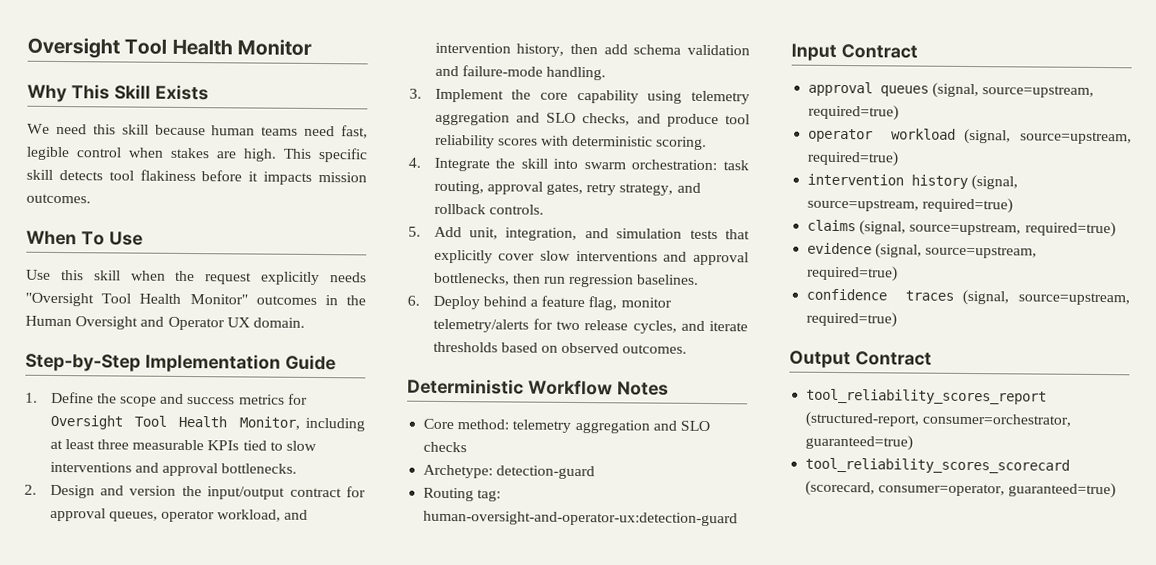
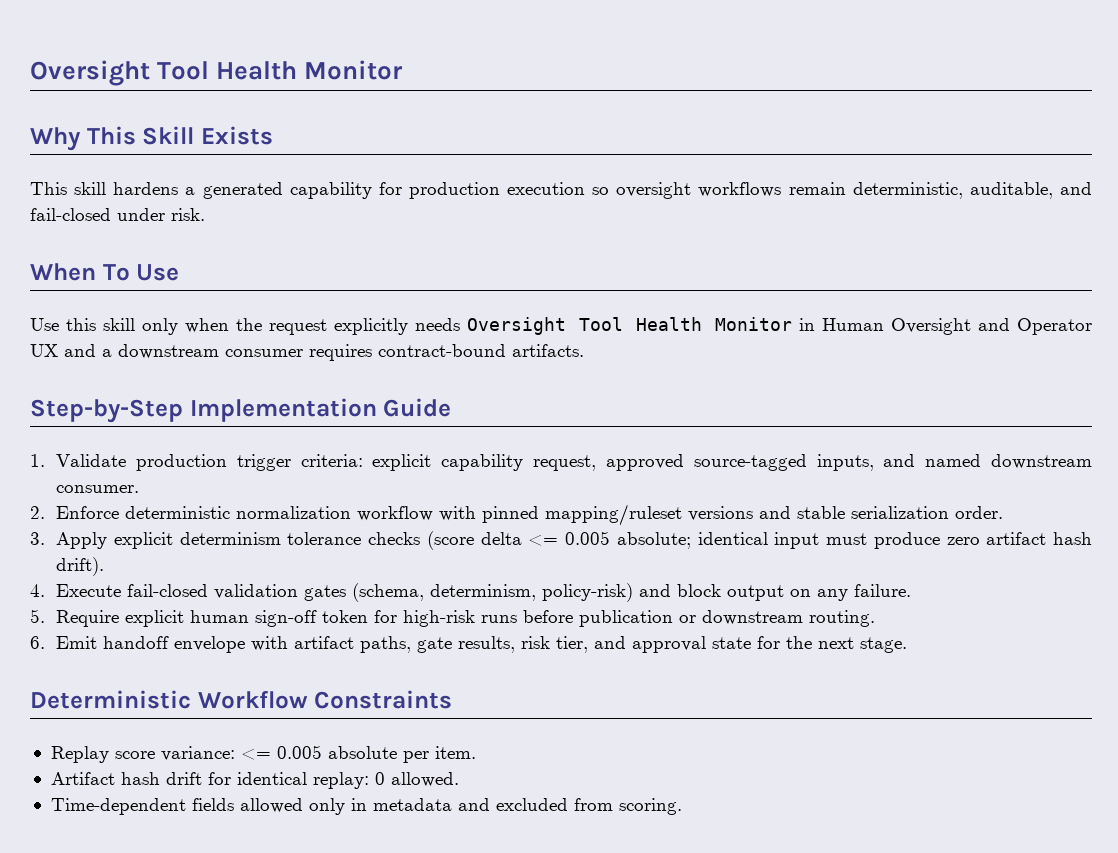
- We need this skill because human teams need fast, legible control when stakes are high. This specific skill detects tool flakiness before it impacts mission outcomes.
+ This skill hardens a generated capability for production execution so oversight workflows remain deterministic, auditable, and fail-closed under risk.
- Use this skill when the request explicitly needs "Oversight Tool Health Monitor" outcomes in the Human Oversight and Operator UX domain.
+ Use this skill only when the request explicitly needs Oversight Tool Health Monitor in Human Oversight and Operator UX and a downstream consumer requires contract-bound artifacts.
  Step-by-Step Implementation Guide
- 1. Define the scope and success metrics for Oversight Tool Health Monitor, including at least three measurable KPIs tied to slow interventions and approval bottlenecks.
- 2. Design and version the input/output contract for approval queues, operator workload, and intervention history, then add schema validation and failure-mode handling.
- 3. Implement the core capability using telemetry aggregation and SLO checks, and produce tool reliability scores with deterministic scoring.
- 4. Integrate the skill into swarm orchestration: task routing, approval gates, retry strategy, and rollback controls.
- 5. Add unit, integration, and simulation tests that explicitly cover slow interventions and approval bottlenecks, then run regression baselines.
- 6. Deploy behind a feature flag, monitor telemetry/alerts for two release cycles, and iterate thresholds based on observed outcomes.
- Deterministic Workflow Notes
- Core method: telemetry aggregation and SLO checks
- Archetype: detection-guard
- Routing tag: human-oversight-and-operator-ux:detection-guard
- Input Contract
- approval queues (signal, source=upstream, required=true)
- operator workload (signal, source=upstream, required=true)
- intervention history (signal, source=upstream, required=true)
- claims (signal, source=upstream, required=true)
- evidence (signal, source=upstream, required=true)
- confidence traces (signal, source=upstream, required=true)
- Output Contract
- tool_reliability_scores_report (structured-report, consumer=orchestrator, guaranteed=true)
- tool_reliability_scores_scorecard (scorecard, consumer=operator, guaranteed=true)
+ 1. Validate production trigger criteria: explicit capability request, approved source-tagged inputs, and named downstream consumer.
+ 2. Enforce deterministic normalization workflow with pinned mapping/ruleset versions and stable serialization order.
+ 3. Apply explicit determinism tolerance checks (score delta <= 0.005 absolute; identical input must produce zero artifact hash drift).
+ 4. Execute fail-closed validation gates (schema, determinism, policy-risk) and block output on any failure.
+ 5. Require explicit human sign-off token for high-risk runs before publication or downstream routing.
+ 6. Emit handoff envelope with artifact paths, gate results, risk tier, and approval state for the next stage.
+ Deterministic Workflow Constraints
+ Replay score variance: <= 0.005 absolute per item.
+ Artifact hash drift for identical replay: 0 allowed.
+ Time-dependent fields allowed only in metadata and excluded from scoring.

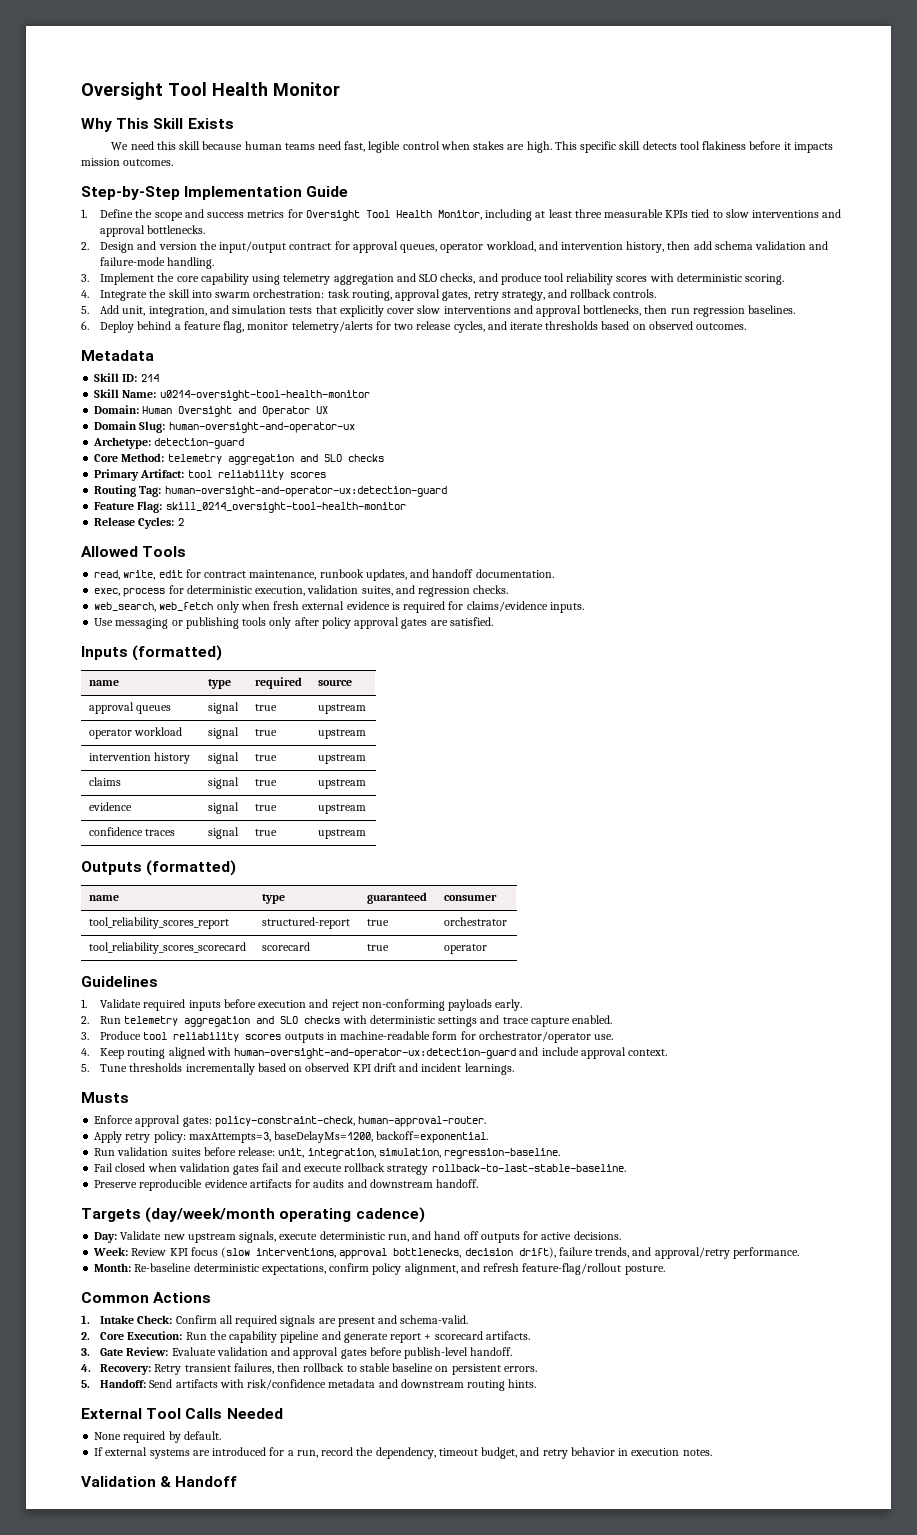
- This skill hardens a generated capability for production execution so oversight workflows remain deterministic, auditable, and fail-closed under risk.
- When To Use
- Use this skill only when the request explicitly needs Oversight Tool Health Monitor in Human Oversight and Operator UX and a downstream consumer requires contract-bound artifacts.
+ We need this skill because human teams need fast, legible control when stakes are high. This specific skill detects tool flakiness before it impacts mission outcomes.
  Step-by-Step Implementation Guide
- 1. Validate production trigger criteria: explicit capability request, approved source-tagged inputs, and named downstream consumer.
- 2. Enforce deterministic normalization workflow with pinned mapping/ruleset versions and stable serialization order.
- 3. Apply explicit determinism tolerance checks (score delta <= 0.005 absolute; identical input must produce zero artifact hash drift).
- 4. Execute fail-closed validation gates (schema, determinism, policy-risk) and block output on any failure.
- 5. Require explicit human sign-off token for high-risk runs before publication or downstream routing.
- 6. Emit handoff envelope with artifact paths, gate results, risk tier, and approval state for the next stage.
- Deterministic Workflow Constraints
- Replay score variance: <= 0.005 absolute per item.
- Artifact hash drift for identical replay: 0 allowed.
- Time-dependent fields allowed only in metadata and excluded from scoring.
+ 1. Define the scope and success metrics for Oversight Tool Health Monitor, including at least three measurable KPIs tied to slow interventions and approval bottlenecks.
+ 2. Design and version the input/output contract for approval queues, operator workload, and intervention history, then add schema validation and failure-mode handling.
+ 3. Implement the core capability using telemetry aggregation and SLO checks, and produce tool reliability scores with deterministic scoring.
+ 4. Integrate the skill into swarm orchestration: task routing, approval gates, retry strategy, and rollback controls.
+ 5. Add unit, integration, and simulation tests that explicitly cover slow interventions and approval bottlenecks, then run regression baselines.
+ 6. Deploy behind a feature flag, monitor telemetry/alerts for two release cycles, and iterate thresholds based on observed outcomes.
+ Metadata
+ Skill ID: 214
+ Skill Name: u0214-oversight-tool-health-monitor
+ Domain: Human Oversight and Operator UX
+ Domain Slug: human-oversight-and-operator-ux
+ Archetype: detection-guard
+ Core Method: telemetry aggregation and SLO checks
+ Primary Artifact: tool reliability scores
+ Routing Tag: human-oversight-and-operator-ux:detection-guard
+ Feature Flag: skill_0214_oversight-tool-health-monitor
+ Release Cycles: 2
+ Allowed Tools
+ read, write, edit for contract maintenance, runbook updates, and handoff documentation.
+ exec, process for deterministic execution, validation suites, and regression checks.
+ web_search, web_fetch only when fresh external evidence is required for claims/evidence inputs.
+ Use messaging or publishing tools only after policy approval gates are satisfied.
+ Inputs (formatted)
+ name | type | required | source
+ approval queues | signal | true | upstream
+ operator workload | signal | true | upstream
+ intervention history | signal | true | upstream
+ claims | signal | true | upstream
+ evidence | signal | true | upstream
+ confidence traces | signal | true | upstream
+ Outputs (formatted)
+ name | type | guaranteed | consumer
+ tool_reliability_scores_report | structured-report | true | orchestrator
+ tool_reliability_scores_scorecard | scorecard | true | operator
+ Guidelines
+ 1. Validate required inputs before execution and reject non-conforming payloads early.
+ 2. Run telemetry aggregation and SLO checks with deterministic settings and trace capture enabled.
+ 3. Produce tool reliability scores outputs in machine-readable form for orchestrator/operator use.
+ 4. Keep routing aligned with human-oversight-and-operator-ux:detection-guard and include approval context.
+ 5. Tune thresholds incrementally based on observed KPI drift and incident learnings.
+ Musts
+ Enforce approval gates: policy-constraint-check, human-approval-router.
+ Apply retry policy: maxAttempts=3, baseDelayMs=1200, backoff=exponential.
+ Run validation suites before release: unit, integration, simulation, regression-baseline.
+ Fail closed when validation gates fail and execute rollback strategy rollback-to-last-stable-baseline.
+ Preserve reproducible evidence artifacts for audits and downstream handoff.
+ Targets (day/week/month operating cadence)
+ Day: Validate new upstream signals, execute deterministic run, and hand off outputs for active decisions.
+ Week: Review KPI focus (slow interventions, approval bottlenecks, decision drift), failure trends, and approval/retry performance.
+ Month: Re-baseline deterministic expectations, confirm policy alignment, and refresh feature-flag/rollout posture.
+ Common Actions
+ 1. Intake Check: Confirm all required signals are present and schema-valid.
+ 2. Core Execution: Run the capability pipeline and generate report + scorecard artifacts.
+ 3. Gate Review: Evaluate validation and approval gates before publish-level handoff.
+ 4. Recovery: Retry transient failures, then rollback to stable baseline on persistent errors.
+ 5. Handoff: Send artifacts with risk/confidence metadata and downstream routing hints.
+ External Tool Calls Needed
+ None required by default.
+ If external systems are introduced for a run, record the dependency, timeout budget, and retry behavior in execution notes.
+ Validation & Handoff

